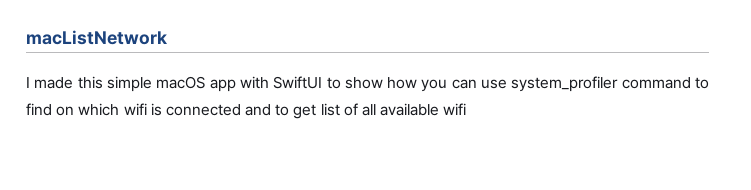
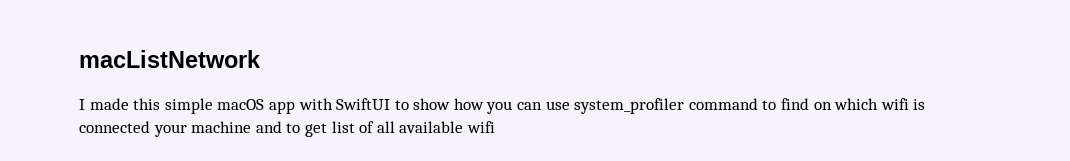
- I made this simple macOS app with SwiftUI to show how you can use system_profiler command to find on which wifi is connected and to get list of all available wifi
+ I made this simple macOS app with SwiftUI to show how you can use system_profiler command to find on which wifi is connected your machine and to get list of all available wifi

